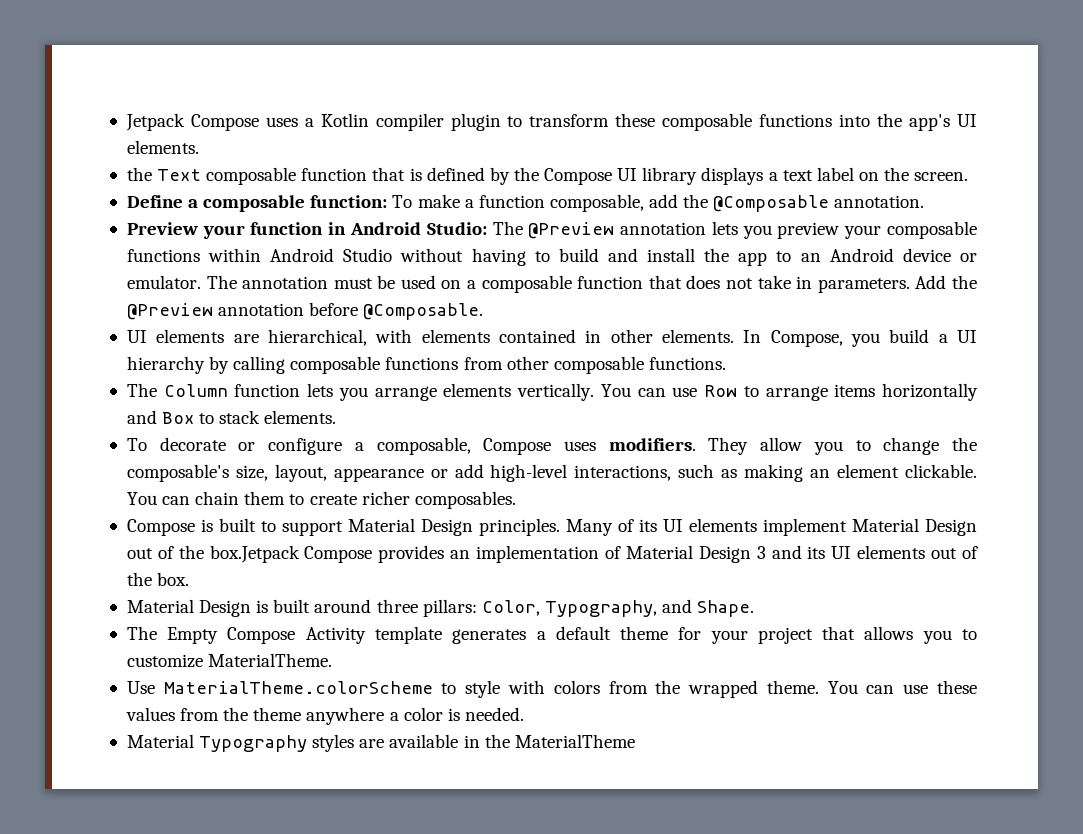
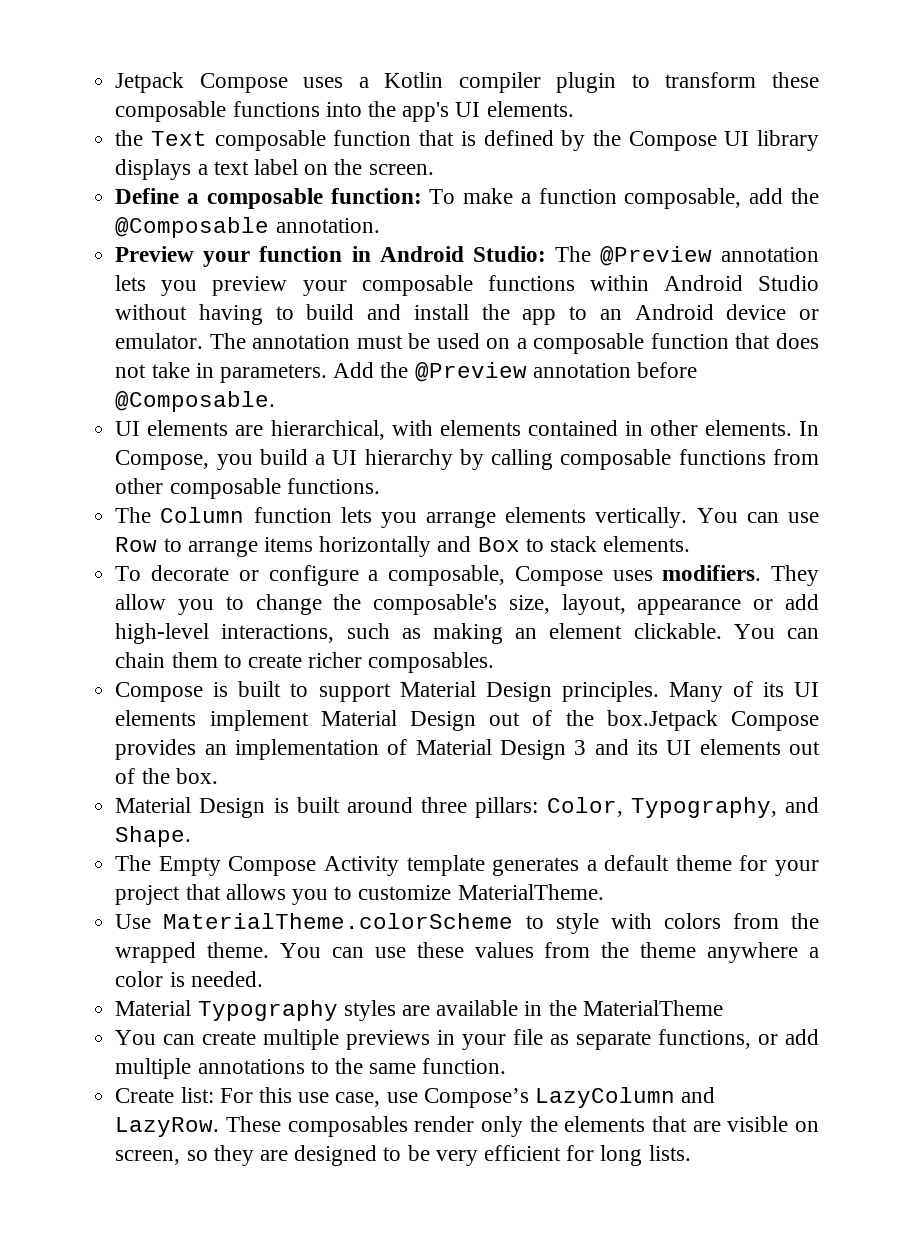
+ You can create multiple previews in your file as separate functions, or add multiple annotations to the same function.
+ Create list: For this use case, use Compose’s LazyColumn and LazyRow. These composables render only the elements that are visible on screen, so they are designed to be very efficient for long lists.

